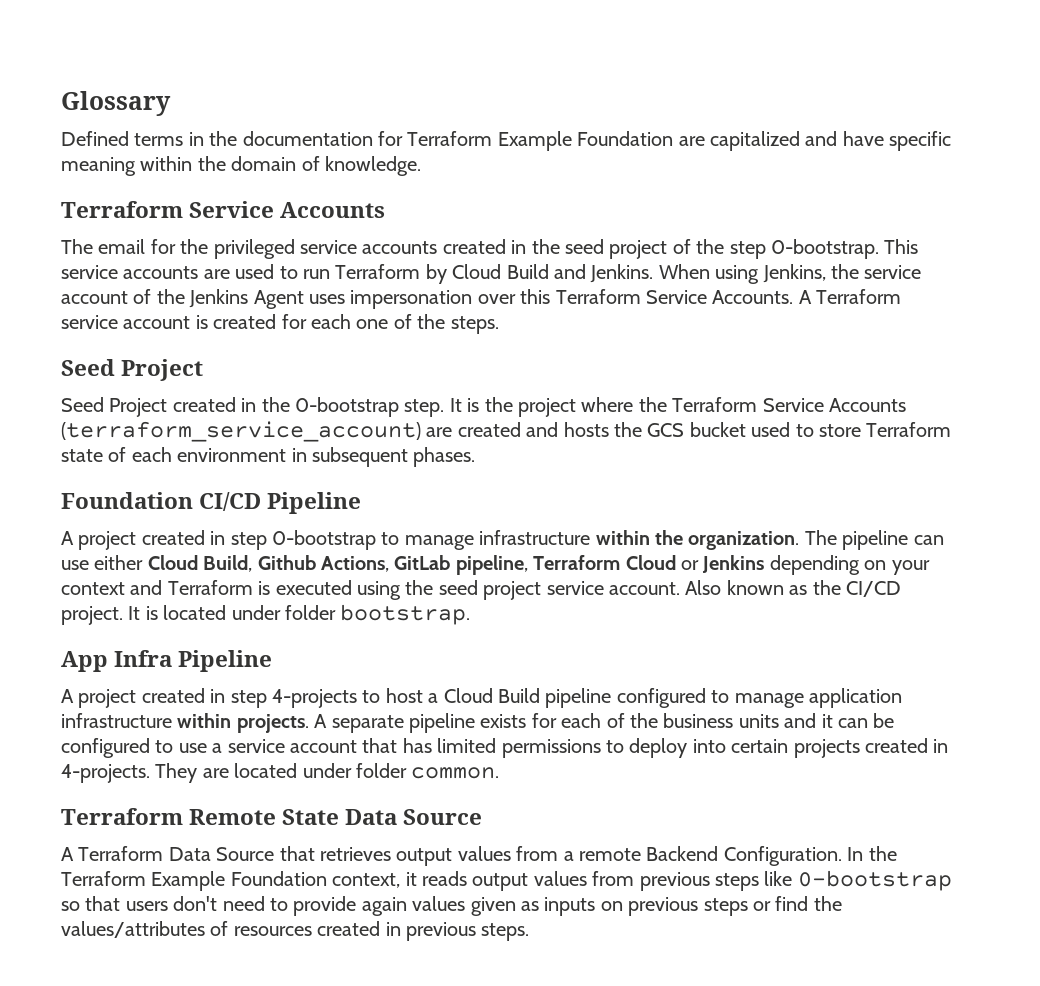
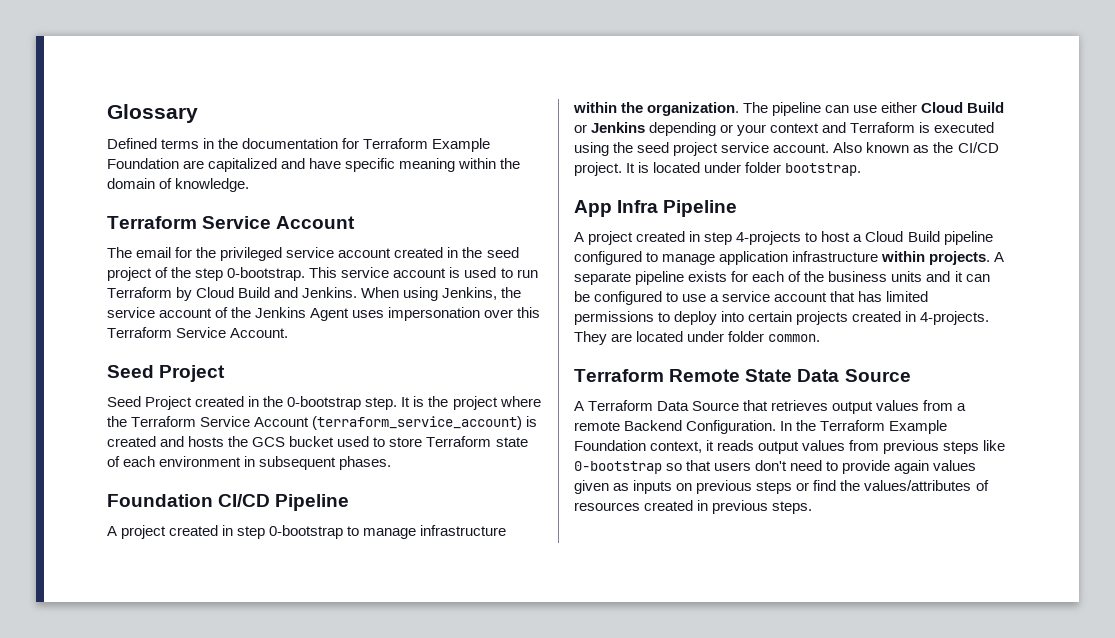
  Defined terms in the documentation for Terraform Example Foundation are capitalized and have specific meaning within the domain of knowledge.
- Terraform Service Accounts
+ Terraform Service Account
- The email for the privileged service accounts created in the seed project of the step 0-bootstrap.
+ The email for the privileged service account created in the seed project of the step 0-bootstrap.
- This service accounts are used to run Terraform by Cloud Build and Jenkins.
+ This service account is used to run Terraform by Cloud Build and Jenkins.
- When using Jenkins, the service account of the Jenkins Agent uses impersonation over this Terraform Service Accounts. A Terraform service account is created for each one of the steps.
+ When using Jenkins, the service account of the Jenkins Agent uses impersonation over this Terraform Service Account.
- It is the project where the Terraform Service Accounts (terraform_service_account) are created and hosts the GCS bucket used to store Terraform state of each environment in subsequent phases.
+ It is the project where the Terraform Service Account (terraform_service_account) is created and hosts the GCS bucket used to store Terraform state of each environment in subsequent phases.
- The pipeline can use either Cloud Build, Github Actions, GitLab pipeline, Terraform Cloud or Jenkins depending on your context and Terraform is executed using the seed project service account.
+ The pipeline can use either Cloud Build or Jenkins depending or your context and Terraform is executed using the seed project service account.

